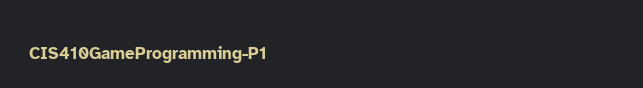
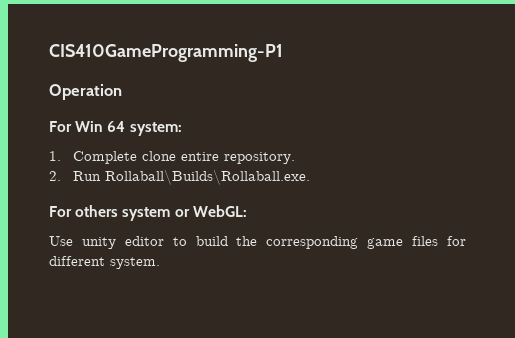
+ Operation
+ For Win 64 system:
+ 1. Complete clone entire repository.
+ 2. Run Rollaball\Builds\Rollaball.exe.
+ For others system or WebGL:
+ Use unity editor to build the corresponding game files for different system.

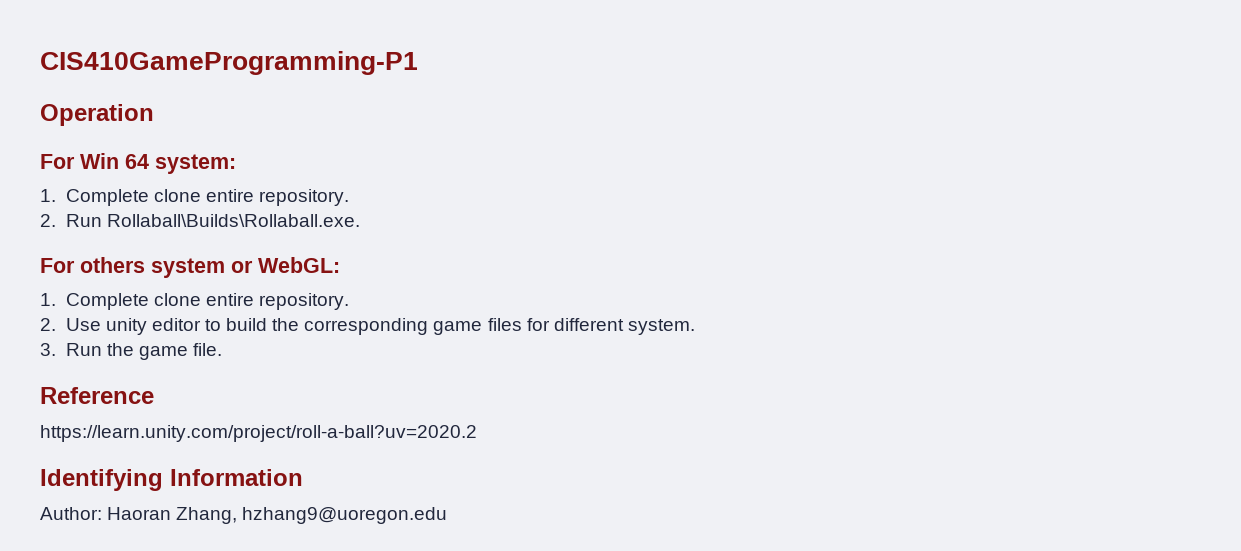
  For others system or WebGL:
- Use unity editor to build the corresponding game files for different system.
+ 1. Complete clone entire repository.
+ 2. Use unity editor to build the corresponding game files for different system.
+ 3. Run the game file.
+ Reference
+ https://learn.unity.com/project/roll-a-ball?uv=2020.2
+ Identifying Information
+ Author: Haoran Zhang, hzhang9@uoregon.edu

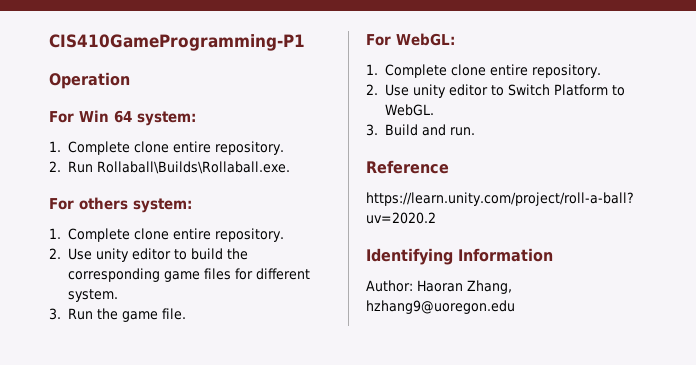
- For others system or WebGL:
+ For others system:
+ For WebGL:
+ 1. Complete clone entire repository.
+ 2. Use unity editor to Switch Platform to WebGL.
+ 3. Build and run.

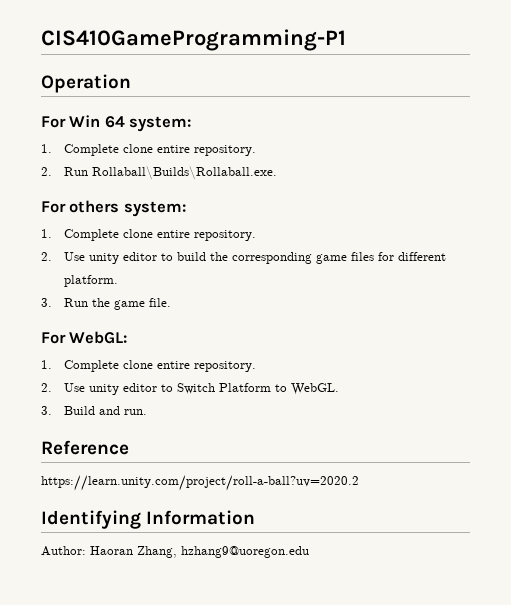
- 2. Use unity editor to build the corresponding game files for different system.
+ 2. Use unity editor to build the corresponding game files for different platform.

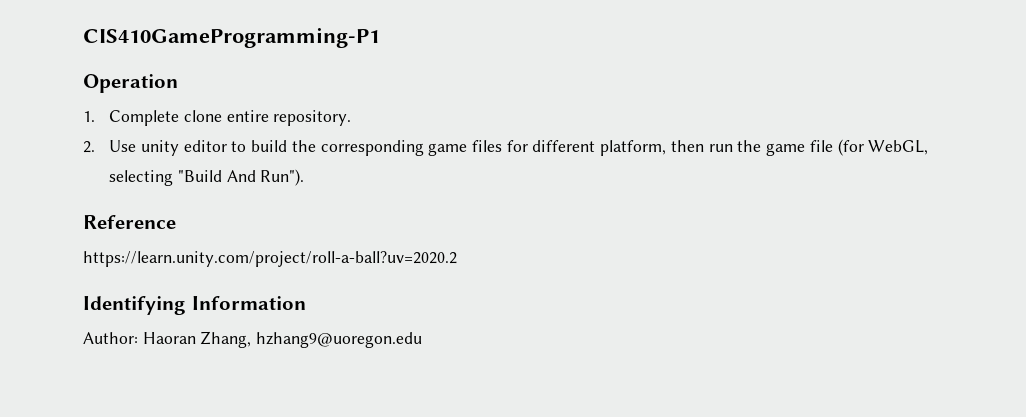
- For Win 64 system:
- 1. Complete clone entire repository.
- 2. Run Rollaball\Builds\Rollaball.exe.
- For others system:
- 2. Use unity editor to build the corresponding game files for different platform.
- 3. Run the game file.
- For WebGL:
- 1. Complete clone entire repository.
- 2. Use unity editor to Switch Platform to WebGL.
- 3. Build and run.
+ 2. Use unity editor to build the corresponding game files for different platform, then run the game file (for WebGL, selecting "Build And Run").

